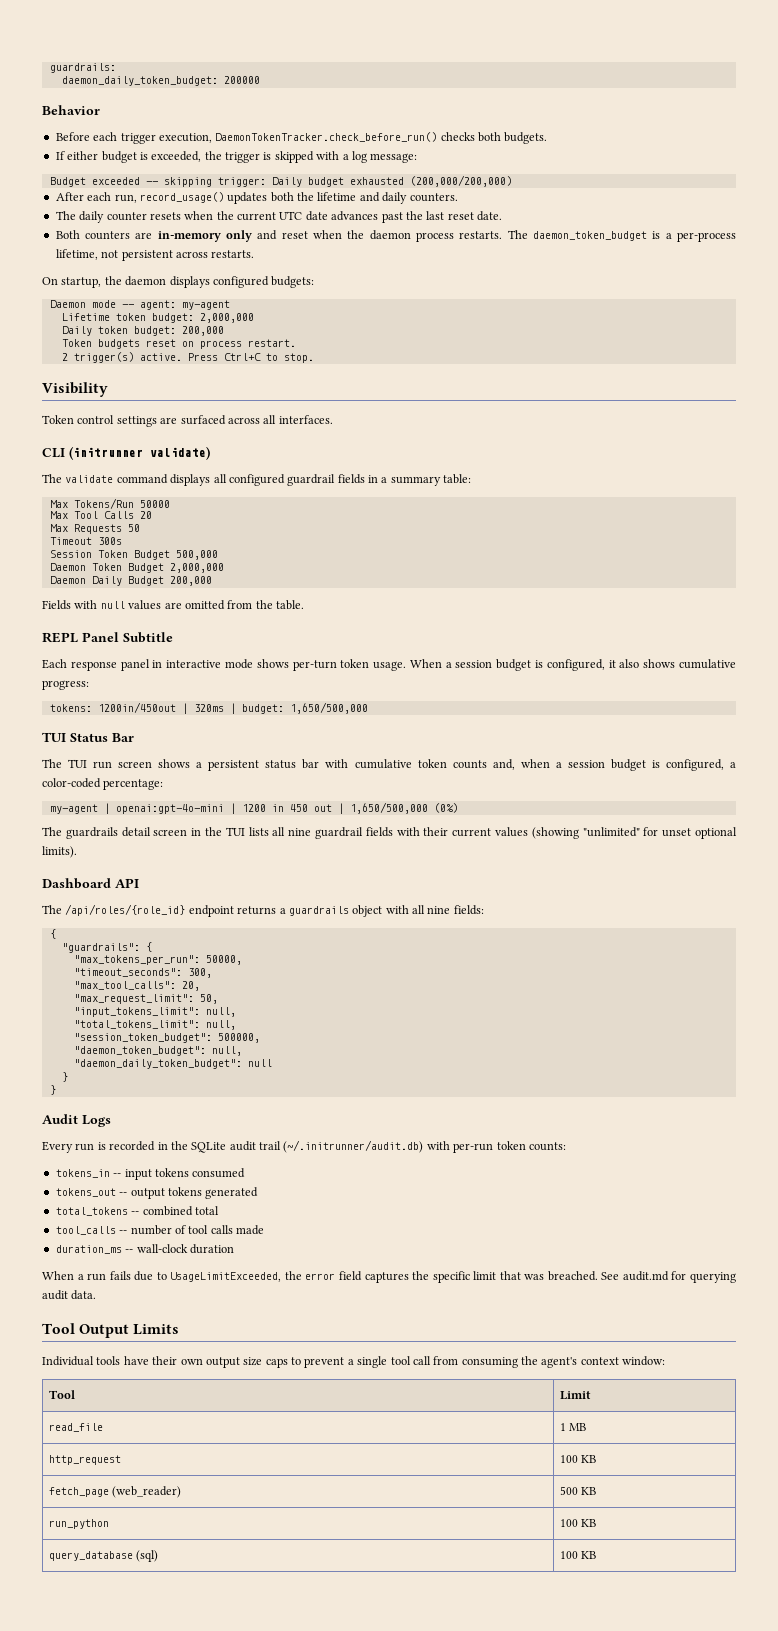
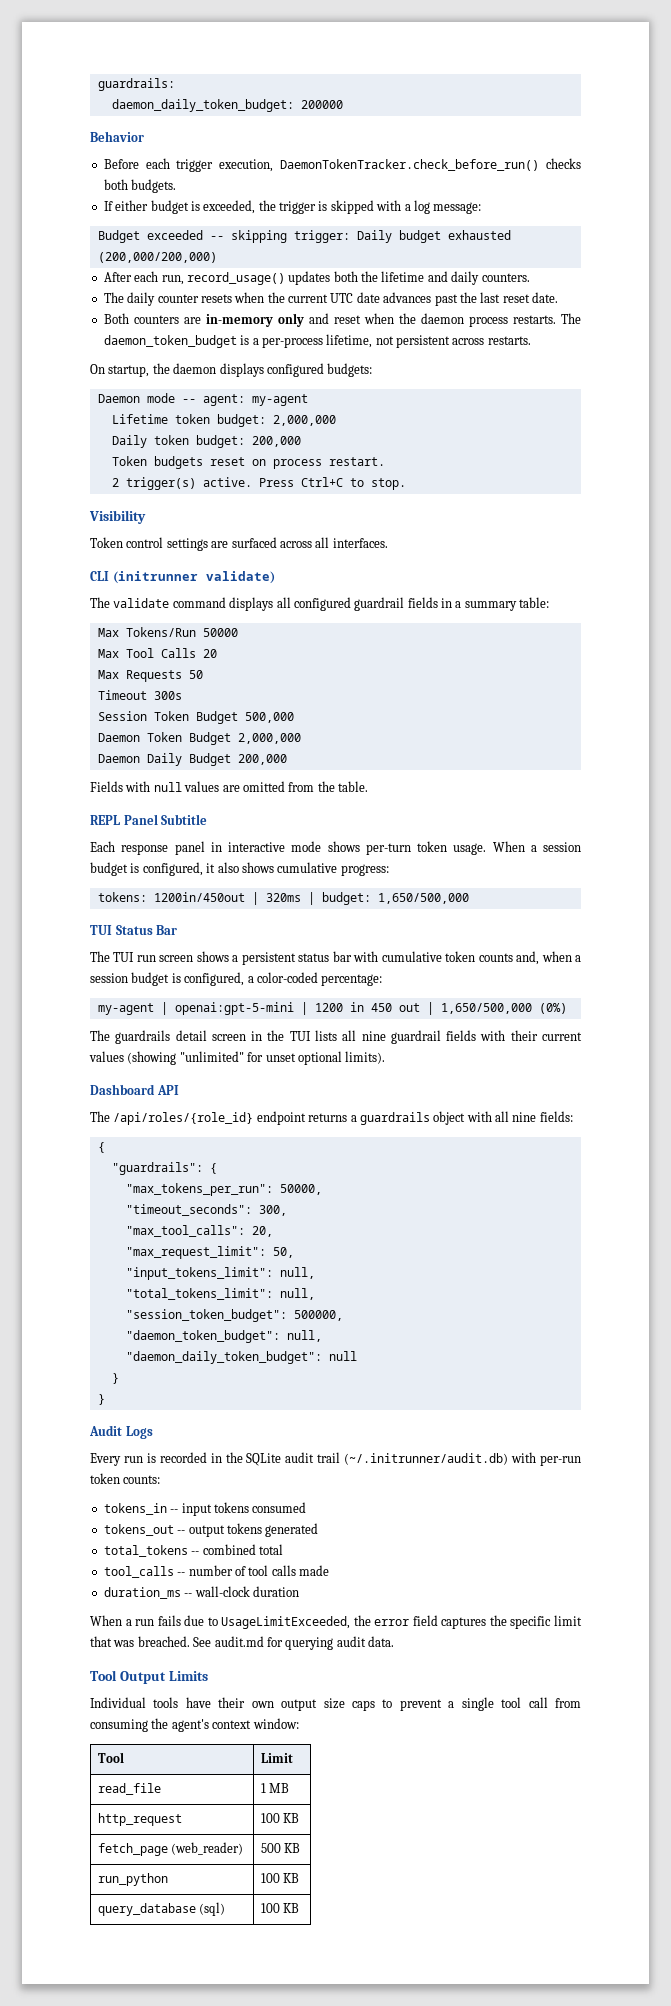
- my-agent | openai:gpt-4o-mini | 1200 in 450 out | 1,650/500,000 (0%)
+ my-agent | openai:gpt-5-mini | 1200 in 450 out | 1,650/500,000 (0%)

